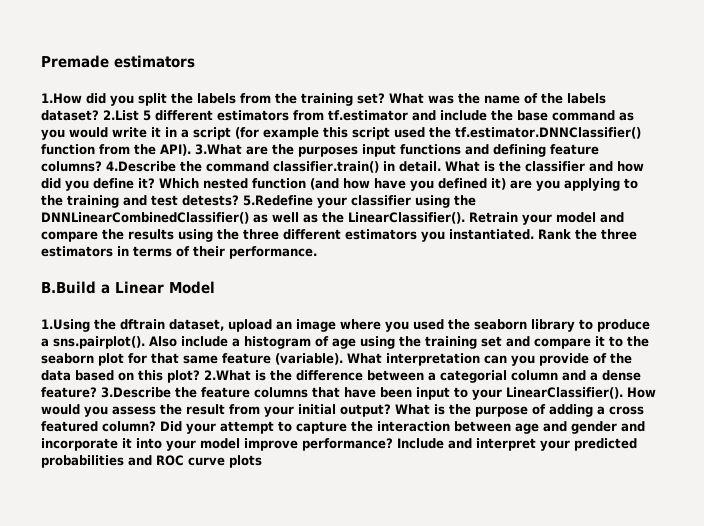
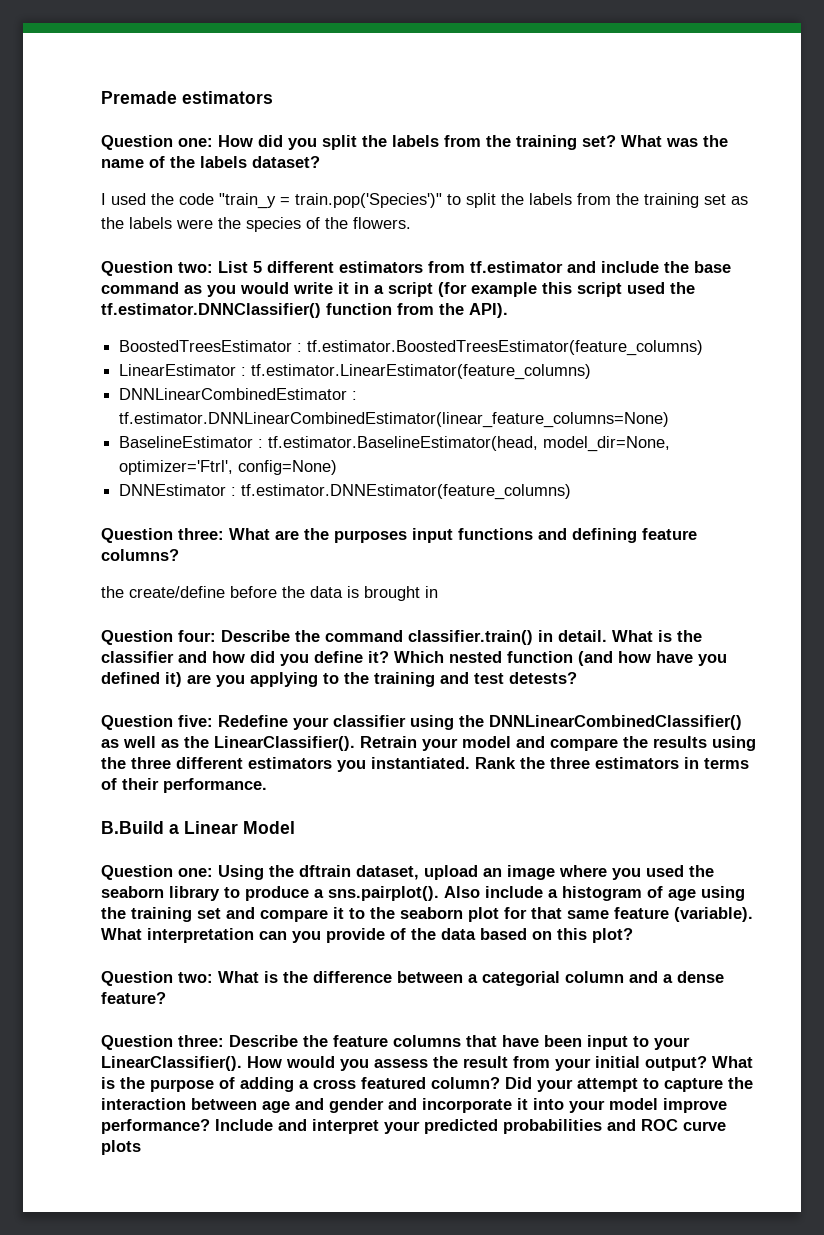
- 1.How did you split the labels from the training set?
+ Question one: How did you split the labels from the training set?
- What was the name of the labels dataset? 2.List 5 different estimators from tf.estimator and include the base command as you would write it in a script (for example this script used the tf.estimator.DNNClassifier() function from the API). 3.What are the purposes input functions and defining feature columns? 4.Describe the command classifier.train() in detail.
+ What was the name of the labels dataset?
+ I used the code "train_y = train.pop('Species')" to split the labels from the training set as the labels were the species of the flowers.
+ Question two: List 5 different estimators from tf.estimator and include the base command as you would write it in a script (for example this script used the tf.estimator.DNNClassifier() function from the API).
+ BoostedTreesEstimator : tf.estimator.BoostedTreesEstimator(feature_columns)
+ LinearEstimator : tf.estimator.LinearEstimator(feature_columns)
+ DNNLinearCombinedEstimator : tf.estimator.DNNLinearCombinedEstimator(linear_feature_columns=None)
+ BaselineEstimator : tf.estimator.BaselineEstimator(head, model_dir=None, optimizer='Ftrl', config=None)
+ DNNEstimator : tf.estimator.DNNEstimator(feature_columns)
+ Question three: What are the purposes input functions and defining feature columns?
+ the create/define before the data is brought in
+ Question four: Describe the command classifier.train() in detail.
- Which nested function (and how have you defined it) are you applying to the training and test detests? 5.Redefine your classifier using the DNNLinearCombinedClassifier() as well as the LinearClassifier().
+ Which nested function (and how have you defined it) are you applying to the training and test detests?
+ Question five: Redefine your classifier using the DNNLinearCombinedClassifier() as well as the LinearClassifier().
- 1.Using the dftrain dataset, upload an image where you used the seaborn library to produce a sns.pairplot(). Also include a histogram of age using the training set and compare it to the seaborn plot for that same feature (variable).
+ Question one: Using the dftrain dataset, upload an image where you used the seaborn library to produce a sns.pairplot(). Also include a histogram of age using the training set and compare it to the seaborn plot for that same feature (variable).
- What interpretation can you provide of the data based on this plot? 2.What is the difference between a categorial column and a dense feature? 3.Describe the feature columns that have been input to your LinearClassifier().
+ What interpretation can you provide of the data based on this plot?
+ Question two: What is the difference between a categorial column and a dense feature?
+ Question three: Describe the feature columns that have been input to your LinearClassifier().

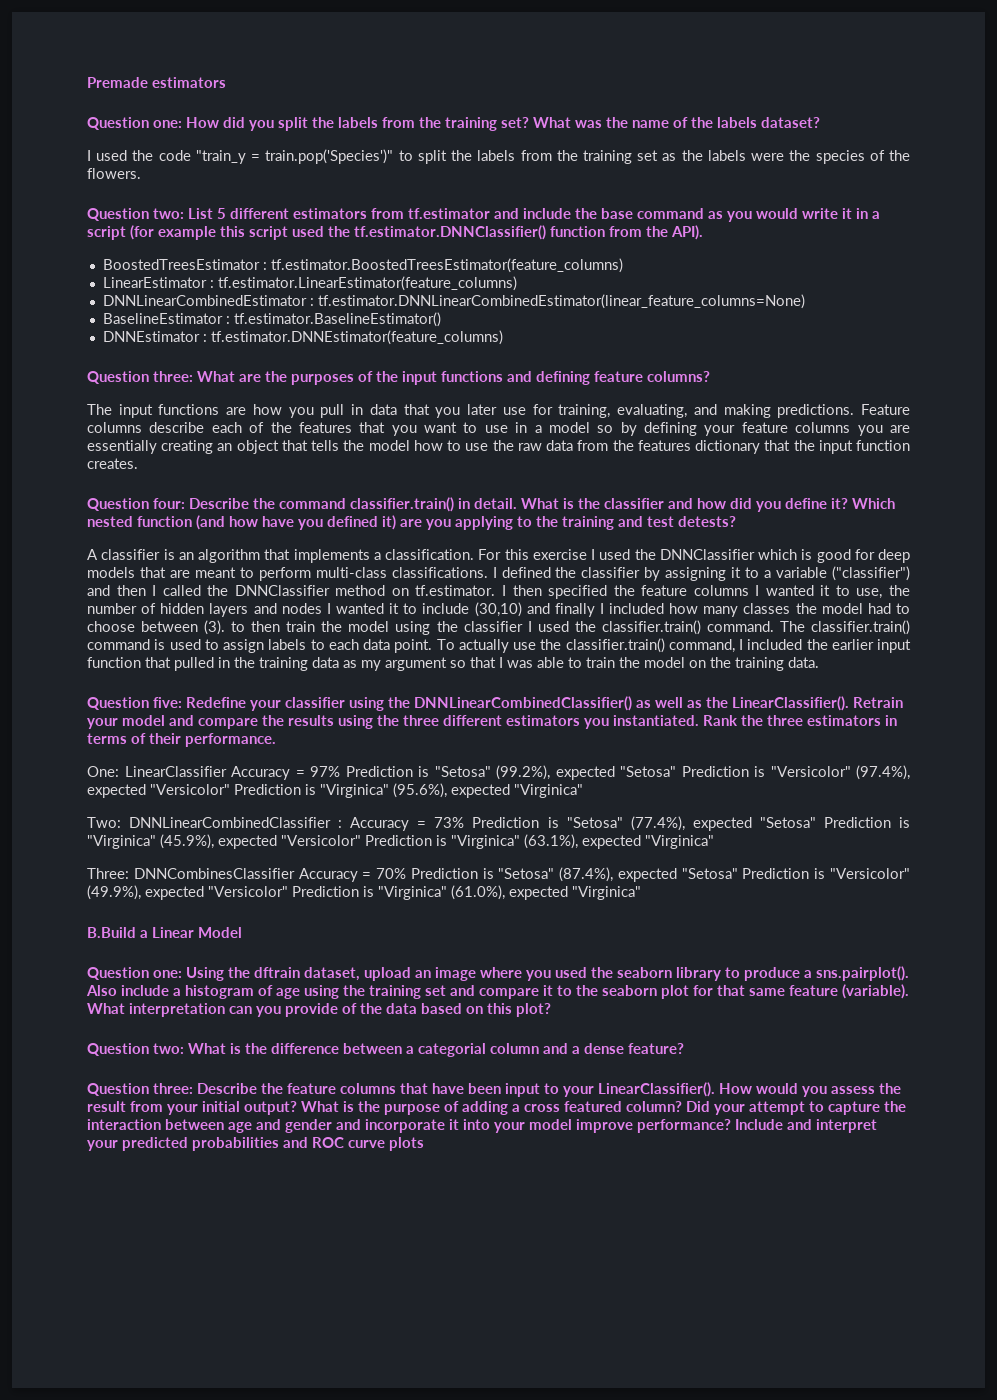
- BaselineEstimator : tf.estimator.BaselineEstimator(head, model_dir=None, optimizer='Ftrl', config=None)
+ BaselineEstimator : tf.estimator.BaselineEstimator()
- Question three: What are the purposes input functions and defining feature columns?
+ Question three: What are the purposes of the input functions and defining feature columns?
- the create/define before the data is brought in
+ The input functions are how you pull in data that you later use for training, evaluating, and making predictions. Feature columns describe each of the features that you want to use in a model so by defining your feature columns you are essentially creating an object that tells the model how to use the raw data from the features dictionary that the input function creates.
+ A classifier is an algorithm that implements a classification. For this exercise I used the DNNClassifier which is good for deep models that are meant to perform multi-class classifications. I defined the classifier by assigning it to a variable ("classifier") and then I called the DNNClassifier method on tf.estimator. I then specified the feature columns I wanted it to use, the number of hidden layers and nodes I wanted it to include (30,10) and finally I included how many classes the model had to choose between (3). to then train the model using the classifier I used the classifier.train() command. The classifier.train() command is used to assign labels to each data point. To actually use the classifier.train() command, I included the earlier input function that pulled in the training data as my argument so that I was able to train the model on the training data.
+ One: LinearClassifier Accuracy = 97% Prediction is "Setosa" (99.2%), expected "Setosa" Prediction is "Versicolor" (97.4%), expected "Versicolor" Prediction is "Virginica" (95.6%), expected "Virginica"
+ Two: DNNLinearCombinedClassifier : Accuracy = 73% Prediction is "Setosa" (77.4%), expected "Setosa" Prediction is "Virginica" (45.9%), expected "Versicolor" Prediction is "Virginica" (63.1%), expected "Virginica"
+ Three: DNNCombinesClassifier Accuracy = 70% Prediction is "Setosa" (87.4%), expected "Setosa" Prediction is "Versicolor" (49.9%), expected "Versicolor" Prediction is "Virginica" (61.0%), expected "Virginica"

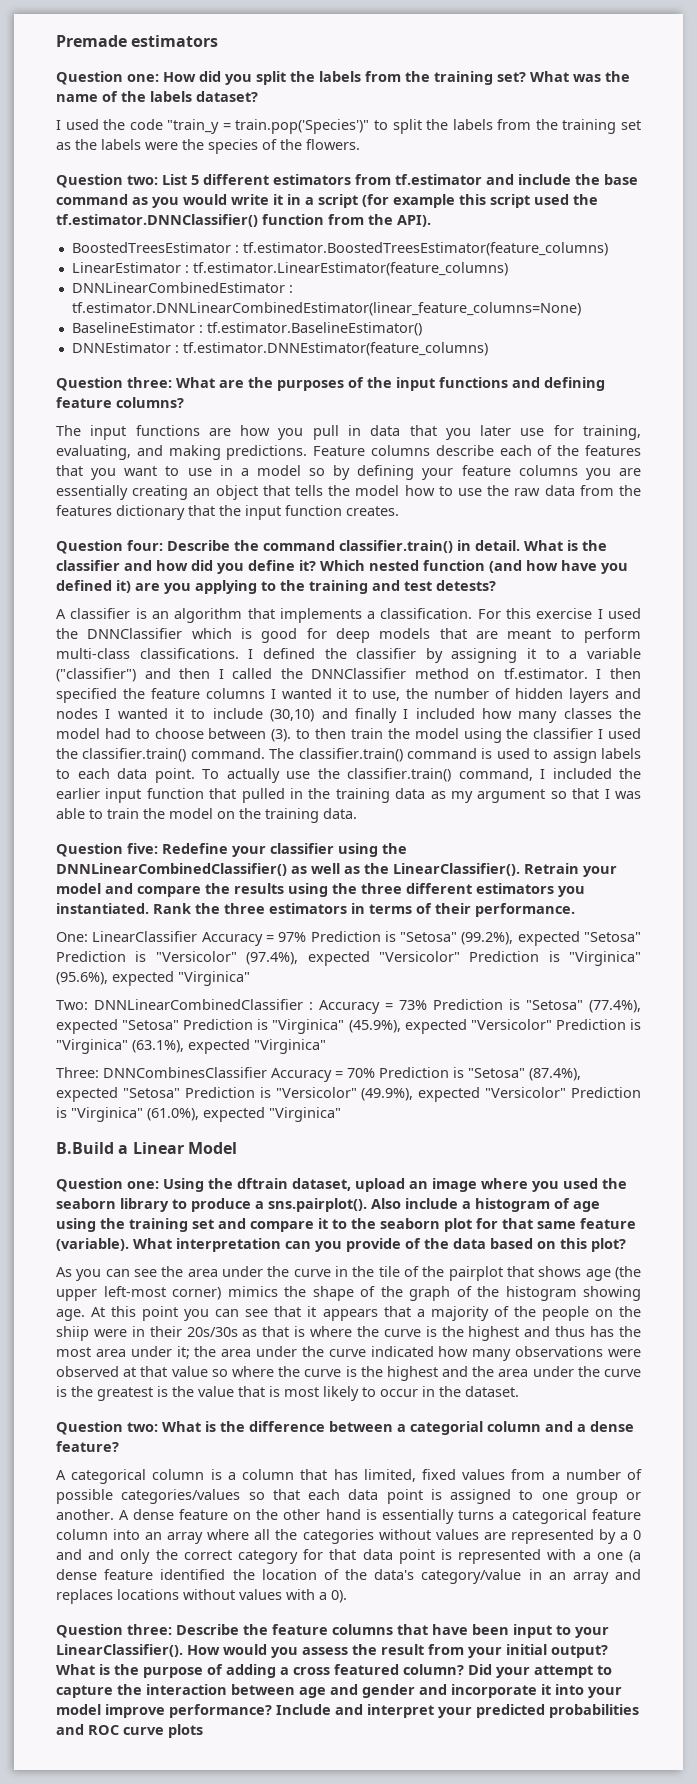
+ As you can see the area under the curve in the tile of the pairplot that shows age (the upper left-most corner) mimics the shape of the graph of the histogram showing age. At this point you can see that it appears that a majority of the people on the shiip were in their 20s/30s as that is where the curve is the highest and thus has the most area under it; the area under the curve indicated how many observations were observed at that value so where the curve is the highest and the area under the curve is the greatest is the value that is most likely to occur in the dataset.
+ A categorical column is a column that has limited, fixed values from a number of possible categories/values so that each data point is assigned to one group or another. A dense feature on the other hand is essentially turns a categorical feature column into an array where all the categories without values are represented by a 0 and and only the correct category for that data point is represented with a one (a dense feature identified the location of the data's category/value in an array and replaces locations without values with a 0).

